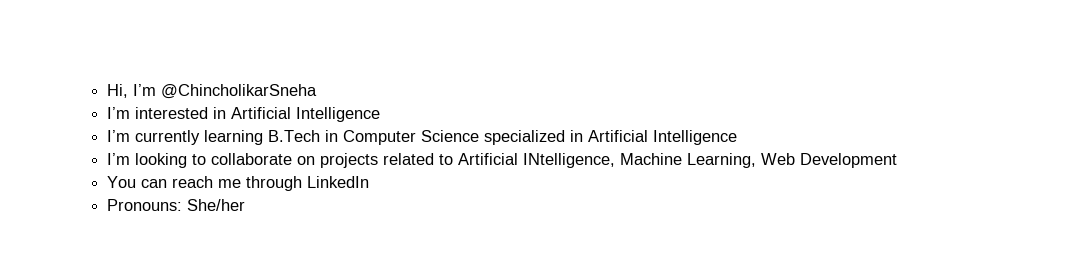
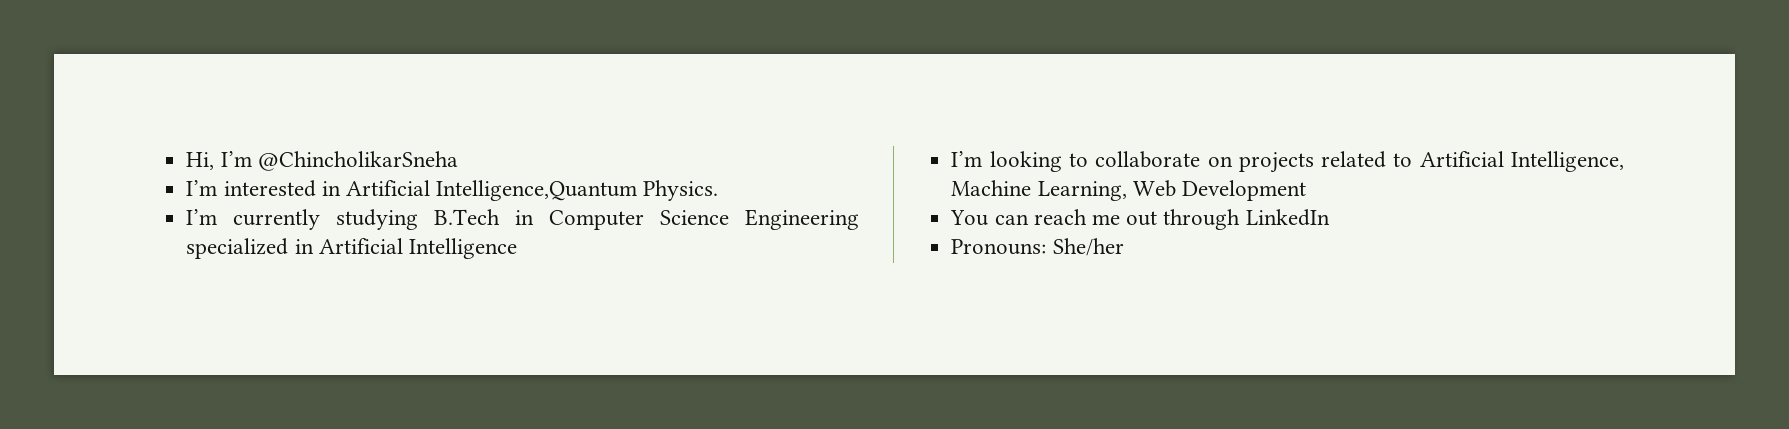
- I’m interested in Artificial Intelligence
+ I’m interested in Artificial Intelligence,Quantum Physics.
- I’m currently learning B.Tech in Computer Science specialized in Artificial Intelligence
+ I’m currently studying B.Tech in Computer Science Engineering specialized in Artificial Intelligence
- I’m looking to collaborate on projects related to Artificial INtelligence, Machine Learning, Web Development
+ I’m looking to collaborate on projects related to Artificial Intelligence, Machine Learning, Web Development
- You can reach me through LinkedIn
+ You can reach me out through LinkedIn

